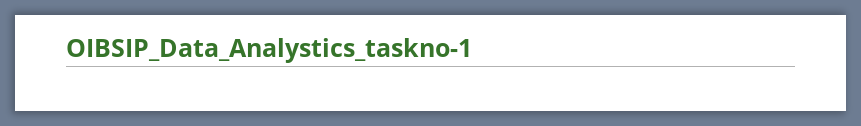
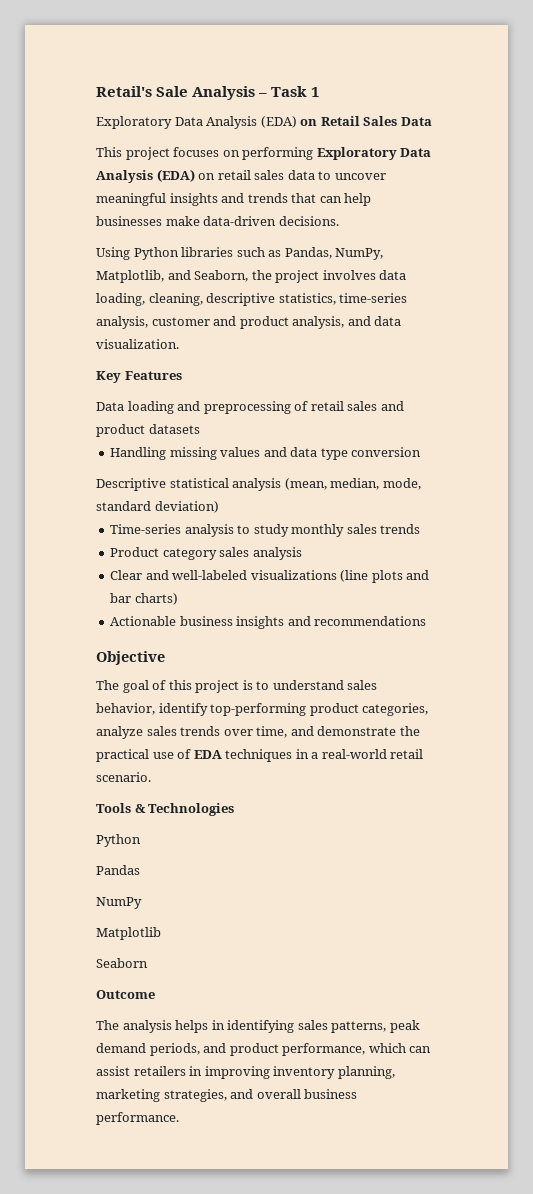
- OIBSIP_Data_Analystics_taskno-1
+ Retail's Sale Analysis – Task 1
+ Exploratory Data Analysis (EDA) on Retail Sales Data
+ This project focuses on performing Exploratory Data Analysis (EDA) on retail sales data to uncover meaningful insights and trends that can help businesses make data-driven decisions.
+ Using Python libraries such as Pandas, NumPy, Matplotlib, and Seaborn, the project involves data loading, cleaning, descriptive statistics, time-series analysis, customer and product analysis, and data visualization.
+ Key Features
+ Data loading and preprocessing of retail sales and product datasets
+ Handling missing values and data type conversion
+ Descriptive statistical analysis (mean, median, mode, standard deviation)
+ Time-series analysis to study monthly sales trends
+ Product category sales analysis
+ Clear and well-labeled visualizations (line plots and bar charts)
+ Actionable business insights and recommendations
+ Objective
+ The goal of this project is to understand sales behavior, identify top-performing product categories, analyze sales trends over time, and demonstrate the practical use of EDA techniques in a real-world retail scenario.
+ Tools & Technologies
+ Python
+ Pandas
+ NumPy
+ Matplotlib
+ Seaborn
+ Outcome
+ The analysis helps in identifying sales patterns, peak demand periods, and product performance, which can assist retailers in improving inventory planning, marketing strategies, and overall business performance.

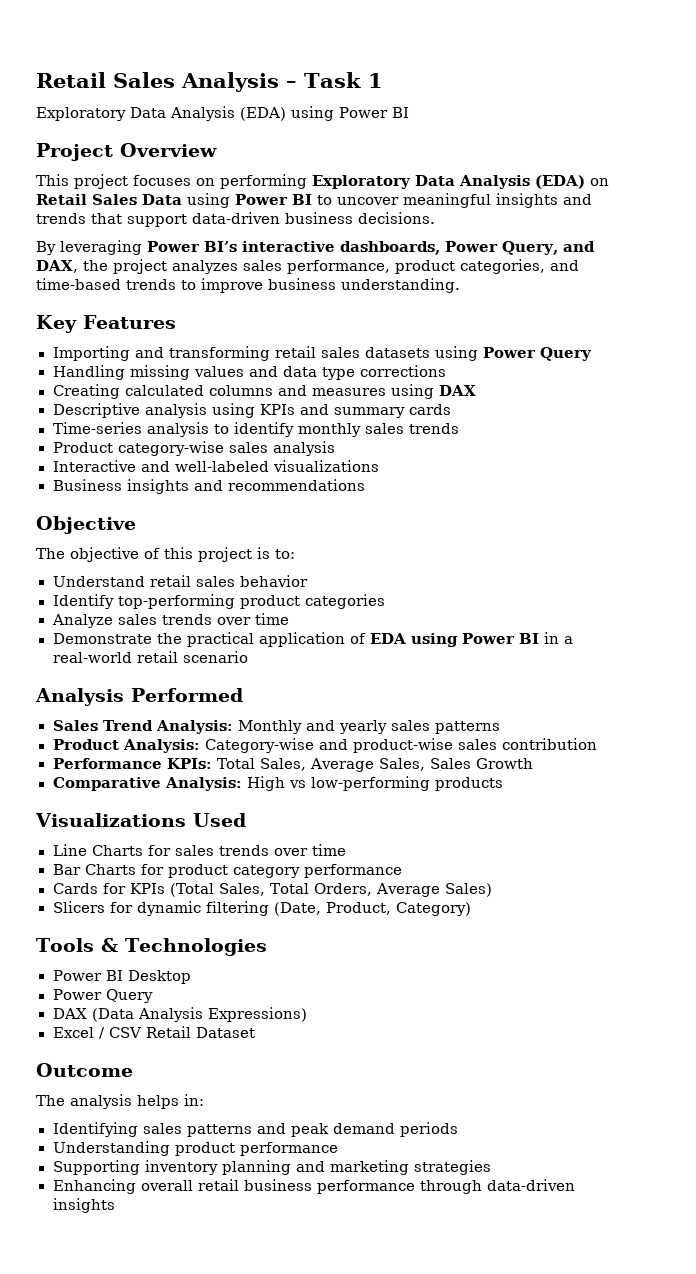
- Retail's Sale Analysis – Task 1
+ Retail Sales Analysis – Task 1
- Exploratory Data Analysis (EDA) on Retail Sales Data
+ Exploratory Data Analysis (EDA) using Power BI
+ Project Overview
- This project focuses on performing Exploratory Data Analysis (EDA) on retail sales data to uncover meaningful insights and trends that can help businesses make data-driven decisions.
- Using Python libraries such as Pandas, NumPy, Matplotlib, and Seaborn, the project involves data loading, cleaning, descriptive statistics, time-series analysis, customer and product analysis, and data visualization.
+ This project focuses on performing Exploratory Data Analysis (EDA) on Retail Sales Data using Power BI to uncover meaningful insights and trends that support data-driven business decisions.
+ By leveraging Power BI’s interactive dashboards, Power Query, and DAX, the project analyzes sales performance, product categories, and time-based trends to improve business understanding.
  Key Features
- Data loading and preprocessing of retail sales and product datasets
+ Importing and transforming retail sales datasets using Power Query
- Handling missing values and data type conversion
- Descriptive statistical analysis (mean, median, mode, standard deviation)
+ Handling missing values and data type corrections
+ Creating calculated columns and measures using DAX
+ Descriptive analysis using KPIs and summary cards
- Time-series analysis to study monthly sales trends
+ Time-series analysis to identify monthly sales trends
- Product category sales analysis
+ Product category-wise sales analysis
- Clear and well-labeled visualizations (line plots and bar charts)
- Actionable business insights and recommendations
+ Interactive and well-labeled visualizations
+ Business insights and recommendations
- The goal of this project is to understand sales behavior, identify top-performing product categories, analyze sales trends over time, and demonstrate the practical use of EDA techniques in a real-world retail scenario.
+ The objective of this project is to:
+ Understand retail sales behavior
+ Identify top-performing product categories
+ Analyze sales trends over time
+ Demonstrate the practical application of EDA using Power BI in a real-world retail scenario
+ Analysis Performed
+ Sales Trend Analysis: Monthly and yearly sales patterns
+ Product Analysis: Category-wise and product-wise sales contribution
+ Performance KPIs: Total Sales, Average Sales, Sales Growth
+ Comparative Analysis: High vs low-performing products
+ Visualizations Used
+ Line Charts for sales trends over time
+ Bar Charts for product category performance
+ Cards for KPIs (Total Sales, Total Orders, Average Sales)
+ Slicers for dynamic filtering (Date, Product, Category)
  Tools & Technologies
- Python
- Pandas
- NumPy
- Matplotlib
- Seaborn
+ Power BI Desktop
+ Power Query
+ DAX (Data Analysis Expressions)
+ Excel / CSV Retail Dataset
  Outcome
- The analysis helps in identifying sales patterns, peak demand periods, and product performance, which can assist retailers in improving inventory planning, marketing strategies, and overall business performance.
+ The analysis helps in:
+ Identifying sales patterns and peak demand periods
+ Understanding product performance
+ Supporting inventory planning and marketing strategies
+ Enhancing overall retail business performance through data-driven insights

